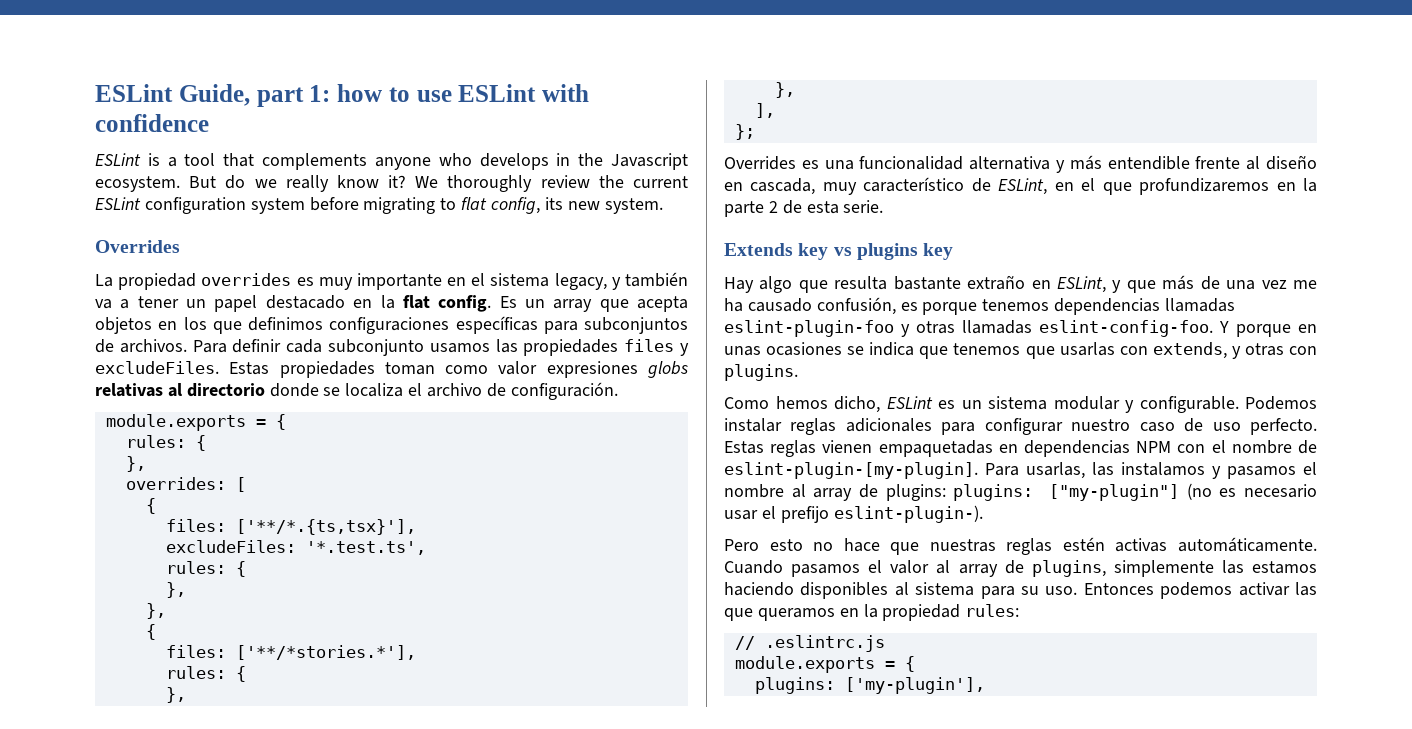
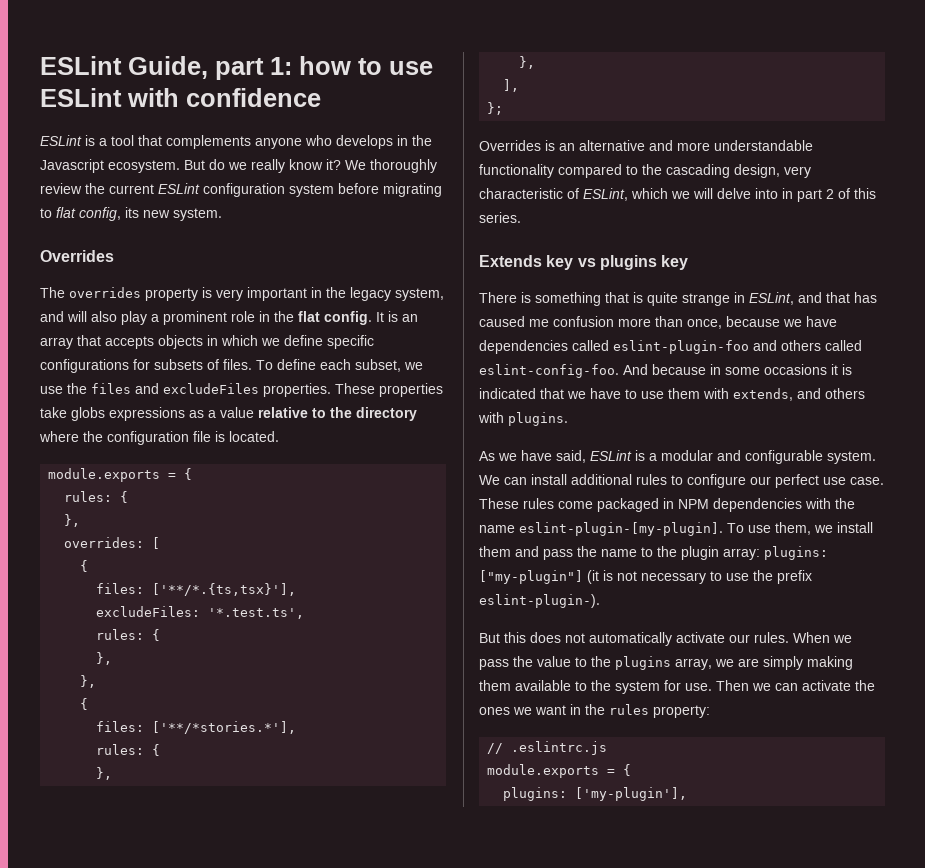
- La propiedad overrides es muy importante en el sistema legacy, y también va a tener un papel destacado en la flat config. Es un array que acepta objetos en los que definimos configuraciones específicas para subconjuntos de archivos. Para definir cada subconjunto usamos las propiedades files y excludeFiles. Estas propiedades toman como valor expresiones globs relativas al directorio donde se localiza el archivo de configuración.
+ The overrides property is very important in the legacy system, and will also play a prominent role in the flat config. It is an array that accepts objects in which we define specific configurations for subsets of files. To define each subset, we use the files and excludeFiles properties. These properties take globs expressions as a value relative to the directory where the configuration file is located.
- Overrides es una funcionalidad alternativa y más entendible frente al diseño en cascada, muy característico de ESLint, en el que profundizaremos en la parte 2 de esta serie.
+ Overrides is an alternative and more understandable functionality compared to the cascading design, very characteristic of ESLint, which we will delve into in part 2 of this series.
- Hay algo que resulta bastante extraño en ESLint, y que más de una vez me ha causado confusión, es porque tenemos dependencias llamadas eslint-plugin-foo y otras llamadas eslint-config-foo. Y porque en unas ocasiones se indica que tenemos que usarlas con extends, y otras con plugins.
- Como hemos dicho, ESLint es un sistema modular y configurable. Podemos instalar reglas adicionales para configurar nuestro caso de uso perfecto. Estas reglas vienen empaquetadas en dependencias NPM con el nombre de eslint-plugin-[my-plugin]. Para usarlas, las instalamos y pasamos el nombre al array de plugins: plugins: ["my-plugin"] (no es necesario usar el prefijo eslint-plugin-).
- Pero esto no hace que nuestras reglas estén activas automáticamente. Cuando pasamos el valor al array de plugins, simplemente las estamos haciendo disponibles al sistema para su uso. Entonces podemos activar las que queramos en la propiedad rules:
+ There is something that is quite strange in ESLint, and that has caused me confusion more than once, because we have dependencies called eslint-plugin-foo and others called eslint-config-foo. And because in some occasions it is indicated that we have to use them with extends, and others with plugins.
+ As we have said, ESLint is a modular and configurable system. We can install additional rules to configure our perfect use case. These rules come packaged in NPM dependencies with the name eslint-plugin-[my-plugin]. To use them, we install them and pass the name to the plugin array: plugins: ["my-plugin"] (it is not necessary to use the prefix eslint-plugin-).
+ But this does not automatically activate our rules. When we pass the value to the plugins array, we are simply making them available to the system for use. Then we can activate the ones we want in the rules property:

